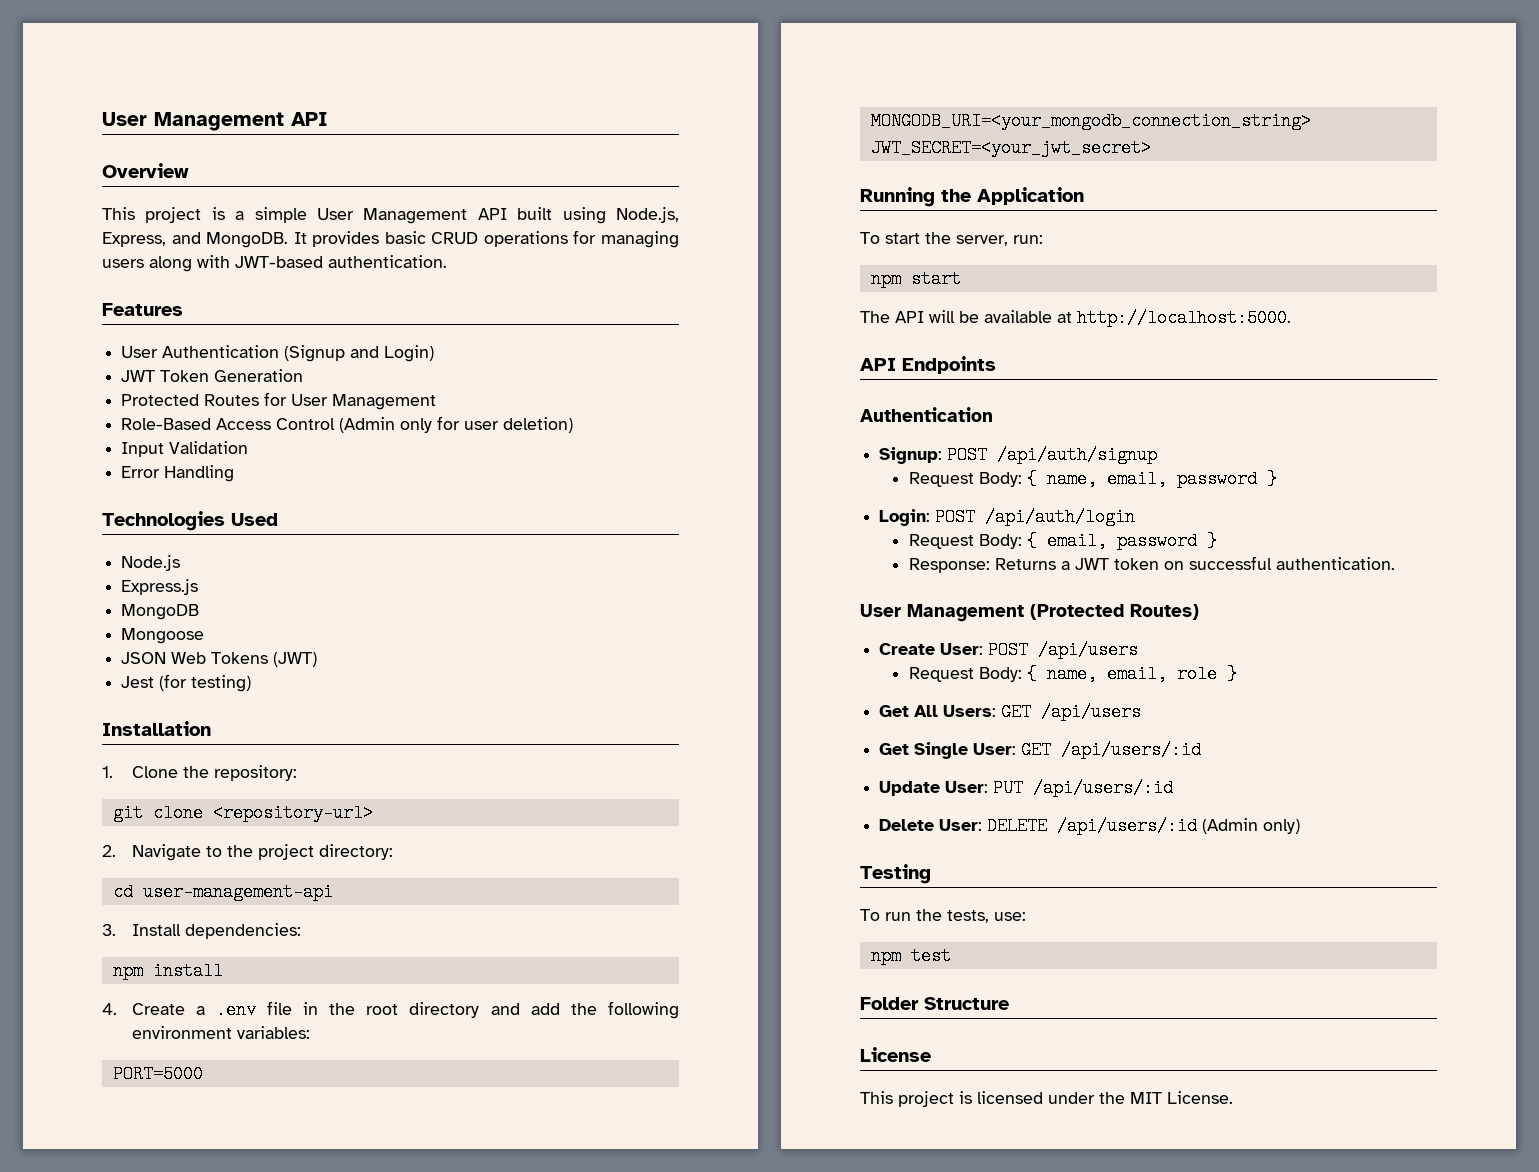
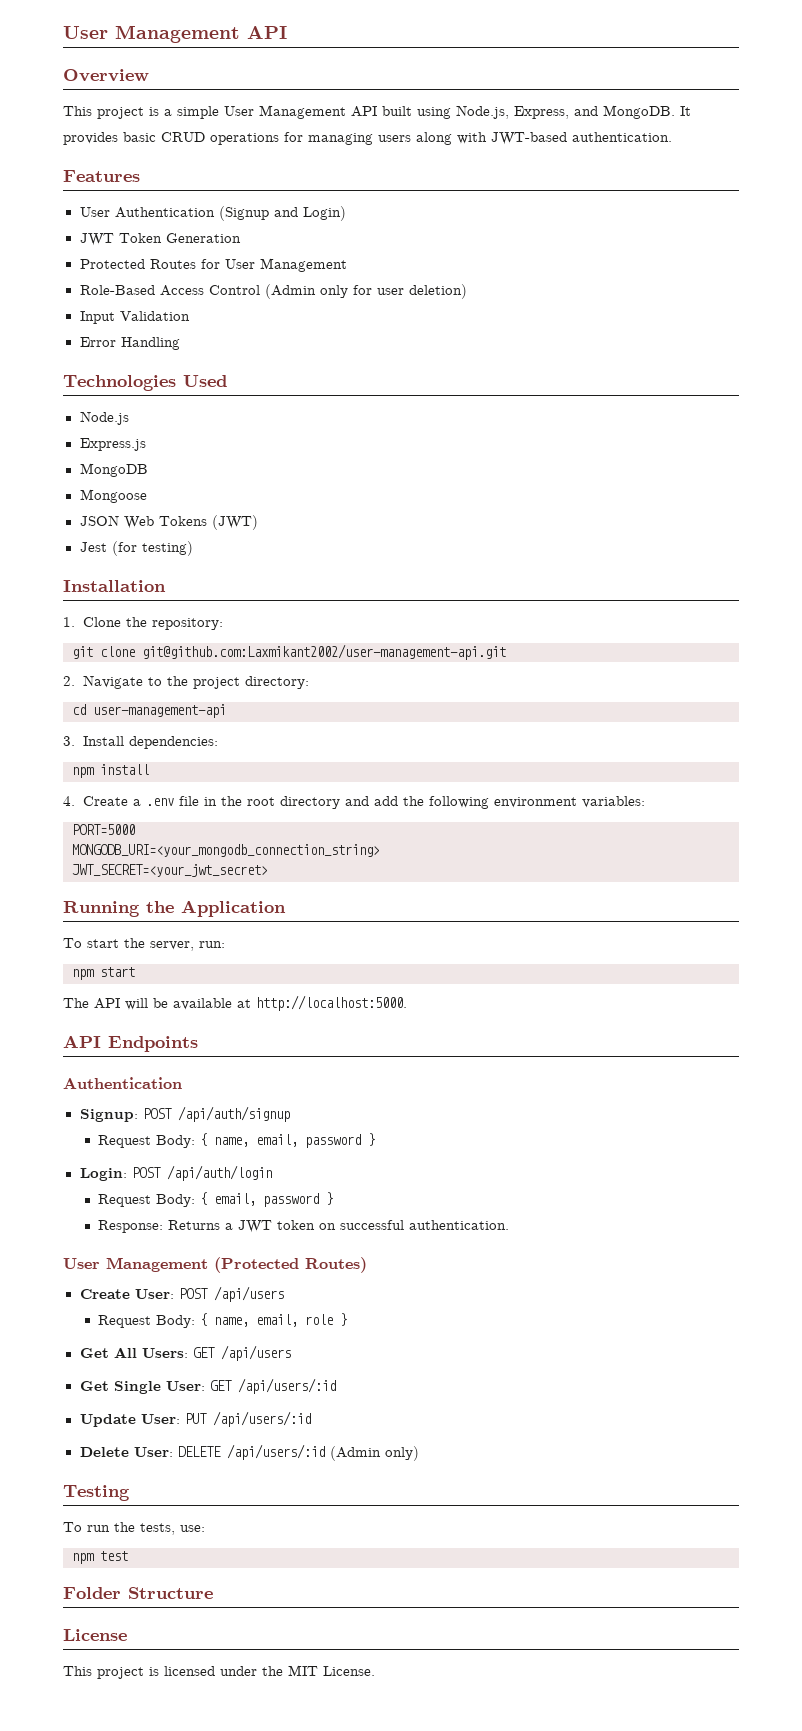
- git clone <repository-url>
+ git clone git@github.com:Laxmikant2002/user-management-api.git

